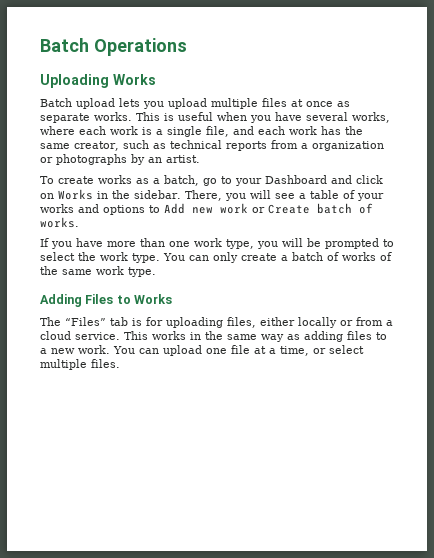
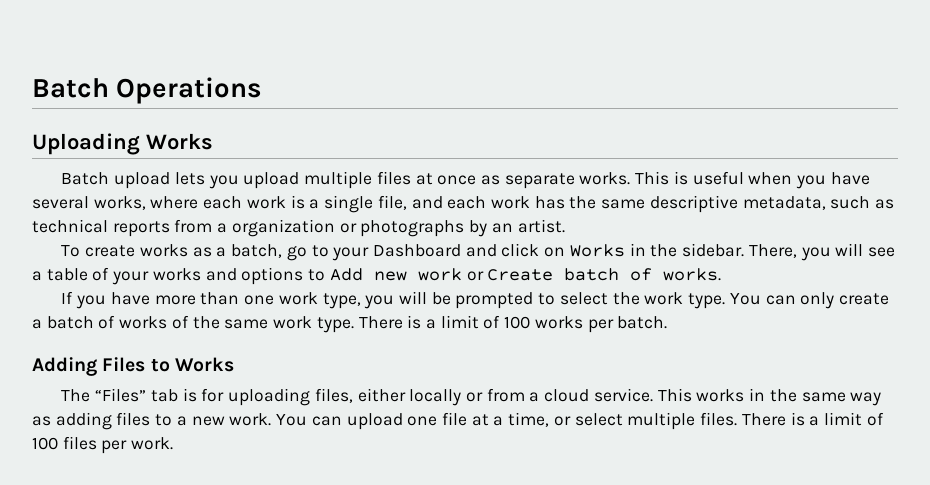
- This is useful when you have several works, where each work is a single file, and each work has the same creator, such as technical reports from a organization or photographs by an artist.
+ This is useful when you have several works, where each work is a single file, and each work has the same descriptive metadata, such as technical reports from a organization or photographs by an artist.
+ There is a limit of 100 works per batch.
+ There is a limit of 100 files per work.

